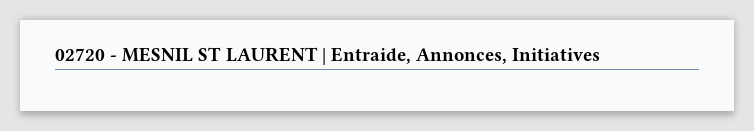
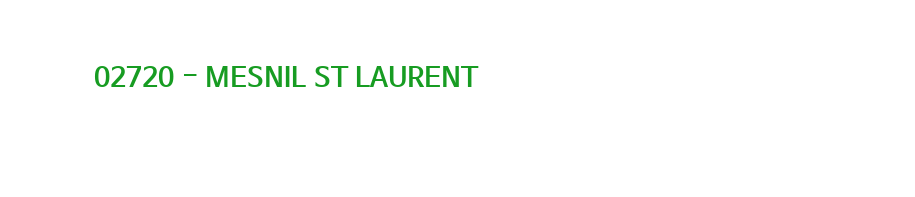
- 02720 - MESNIL ST LAURENT | Entraide, Annonces, Initiatives
+ 02720 - MESNIL ST LAURENT

